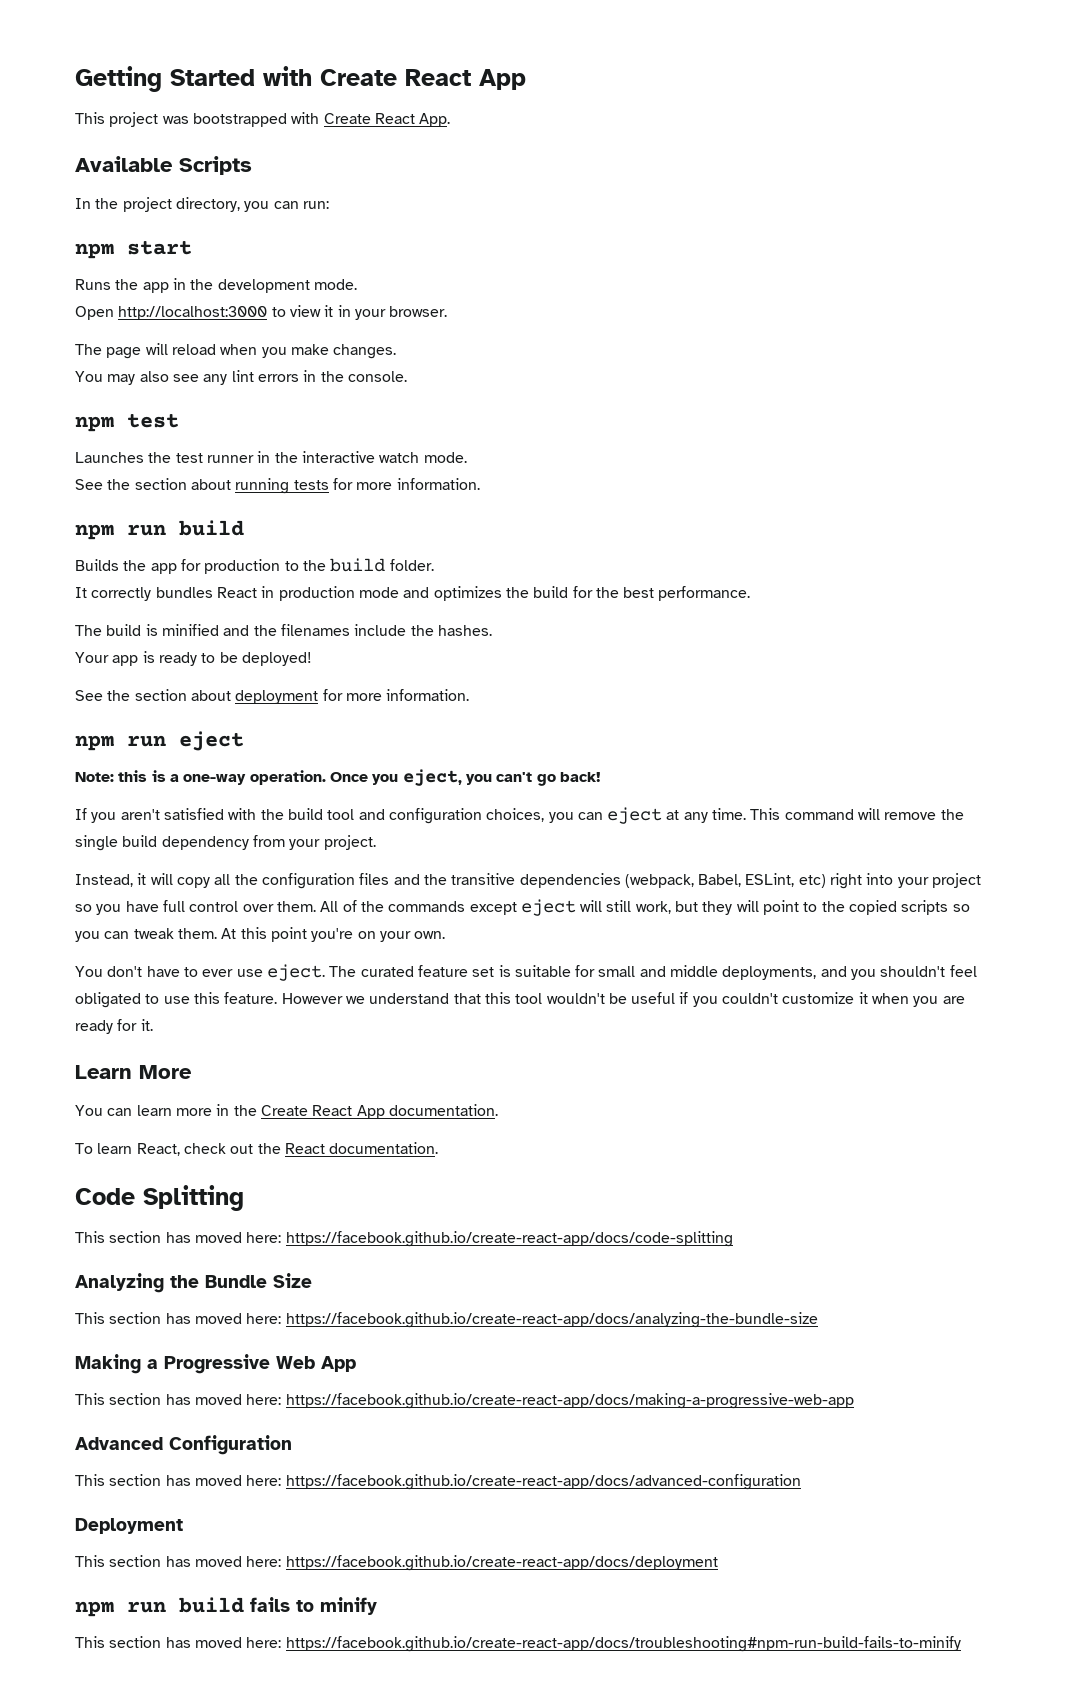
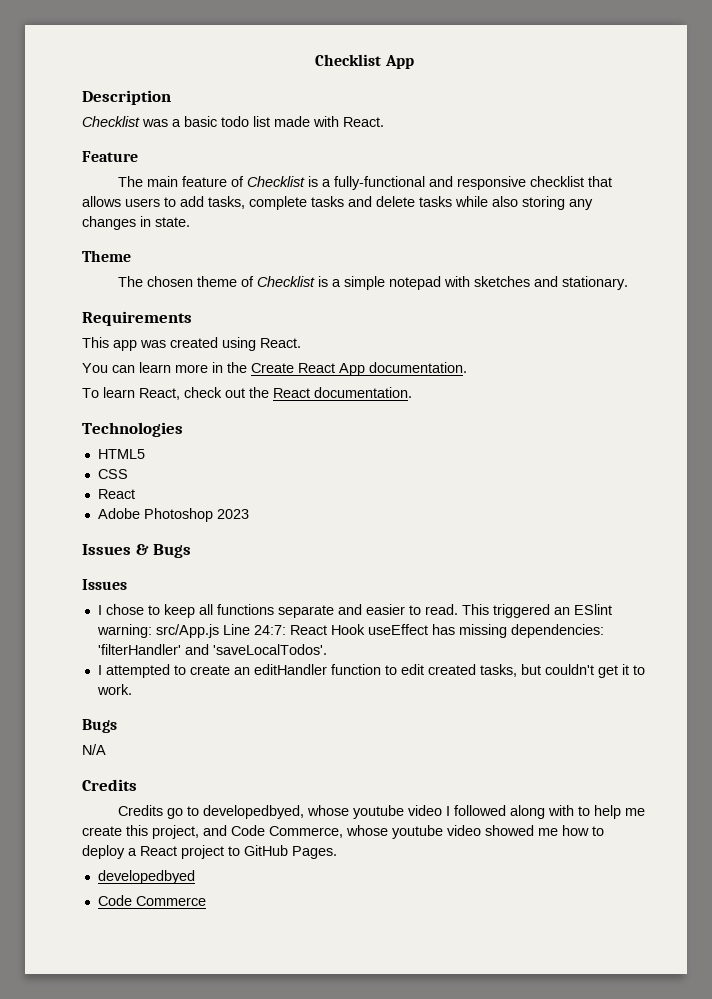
- Getting Started with Create React App
- This project was bootstrapped with Create React App.
- Available Scripts
- In the project directory, you can run:
- npm start
- Runs the app in the development mode.
- Open http://localhost:3000 to view it in your browser.
- The page will reload when you make changes.
- You may also see any lint errors in the console.
- npm test
- Launches the test runner in the interactive watch mode.
- See the section about running tests for more information.
- npm run build
- Builds the app for production to the build folder.
- It correctly bundles React in production mode and optimizes the build for the best performance.
- The build is minified and the filenames include the hashes.
- Your app is ready to be deployed!
- See the section about deployment for more information.
- npm run eject
- Note: this is a one-way operation. Once you eject, you can't go back!
- If you aren't satisfied with the build tool and configuration choices, you can eject at any time. This command will remove the single build dependency from your project.
- Instead, it will copy all the configuration files and the transitive dependencies (webpack, Babel, ESLint, etc) right into your project so you have full control over them. All of the commands except eject will still work, but they will point to the copied scripts so you can tweak them. At this point you're on your own.
- You don't have to ever use eject. The curated feature set is suitable for small and middle deployments, and you shouldn't feel obligated to use this feature. However we understand that this tool wouldn't be useful if you couldn't customize it when you are ready for it.
- Learn More
+ Checklist App
+ Description
+ Checklist was a basic todo list made with React.
+ Feature
+ The main feature of Checklist is a fully-functional and responsive checklist that allows users to add tasks, complete tasks and delete tasks while also storing any changes in state.
+ Theme
+ The chosen theme of Checklist is a simple notepad with sketches and stationary.
+ Requirements
+ This app was created using React.
- Code Splitting
- This section has moved here: https://facebook.github.io/create-react-app/docs/code-splitting
- Analyzing the Bundle Size
- This section has moved here: https://facebook.github.io/create-react-app/docs/analyzing-the-bundle-size
- Making a Progressive Web App
- This section has moved here: https://facebook.github.io/create-react-app/docs/making-a-progressive-web-app
- Advanced Configuration
- This section has moved here: https://facebook.github.io/create-react-app/docs/advanced-configuration
- Deployment
- This section has moved here: https://facebook.github.io/create-react-app/docs/deployment
- npm run build fails to minify
- This section has moved here: https://facebook.github.io/create-react-app/docs/troubleshooting#npm-run-build-fails-to-minify
+ Technologies
+ HTML5
+ CSS
+ React
+ Adobe Photoshop 2023
+ Issues & Bugs
+ Issues
+ I chose to keep all functions separate and easier to read. This triggered an ESlint warning: src/App.js Line 24:7: React Hook useEffect has missing dependencies: 'filterHandler' and 'saveLocalTodos'.
+ I attempted to create an editHandler function to edit created tasks, but couldn't get it to work.
+ Bugs
+ N/A
+ Credits
+ Credits go to developedbyed, whose youtube video I followed along with to help me create this project, and Code Commerce, whose youtube video showed me how to deploy a React project to GitHub Pages.
+ developedbyed
+ Code Commerce

